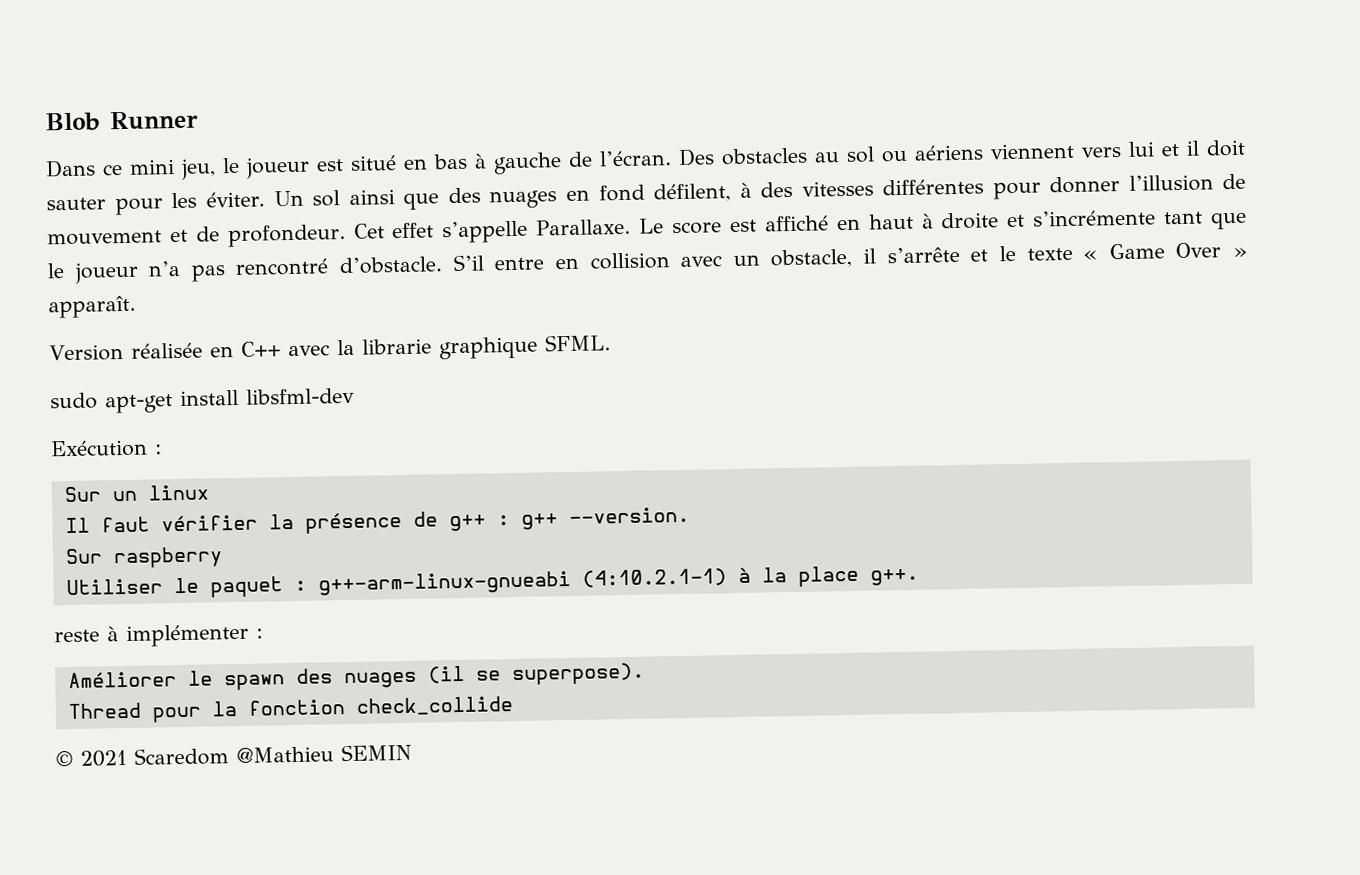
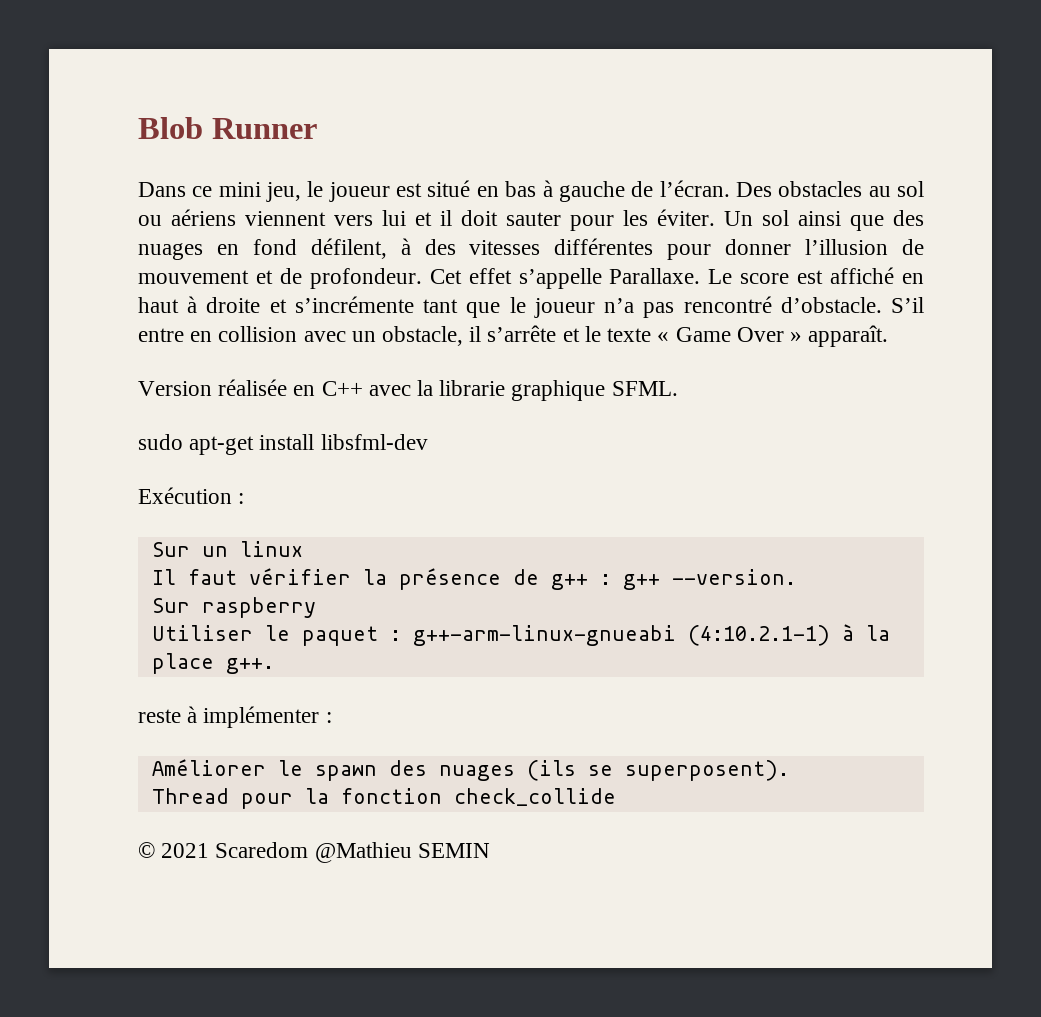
- Améliorer le spawn des nuages (il se superpose).
+ Améliorer le spawn des nuages (ils se superposent).

